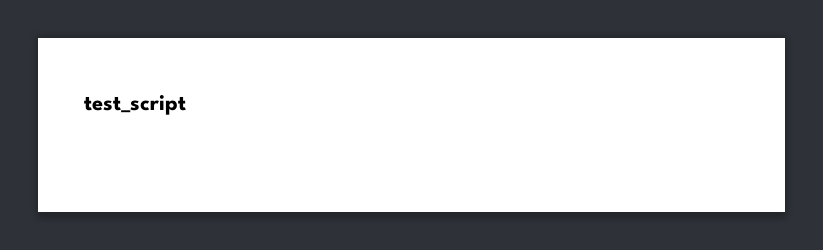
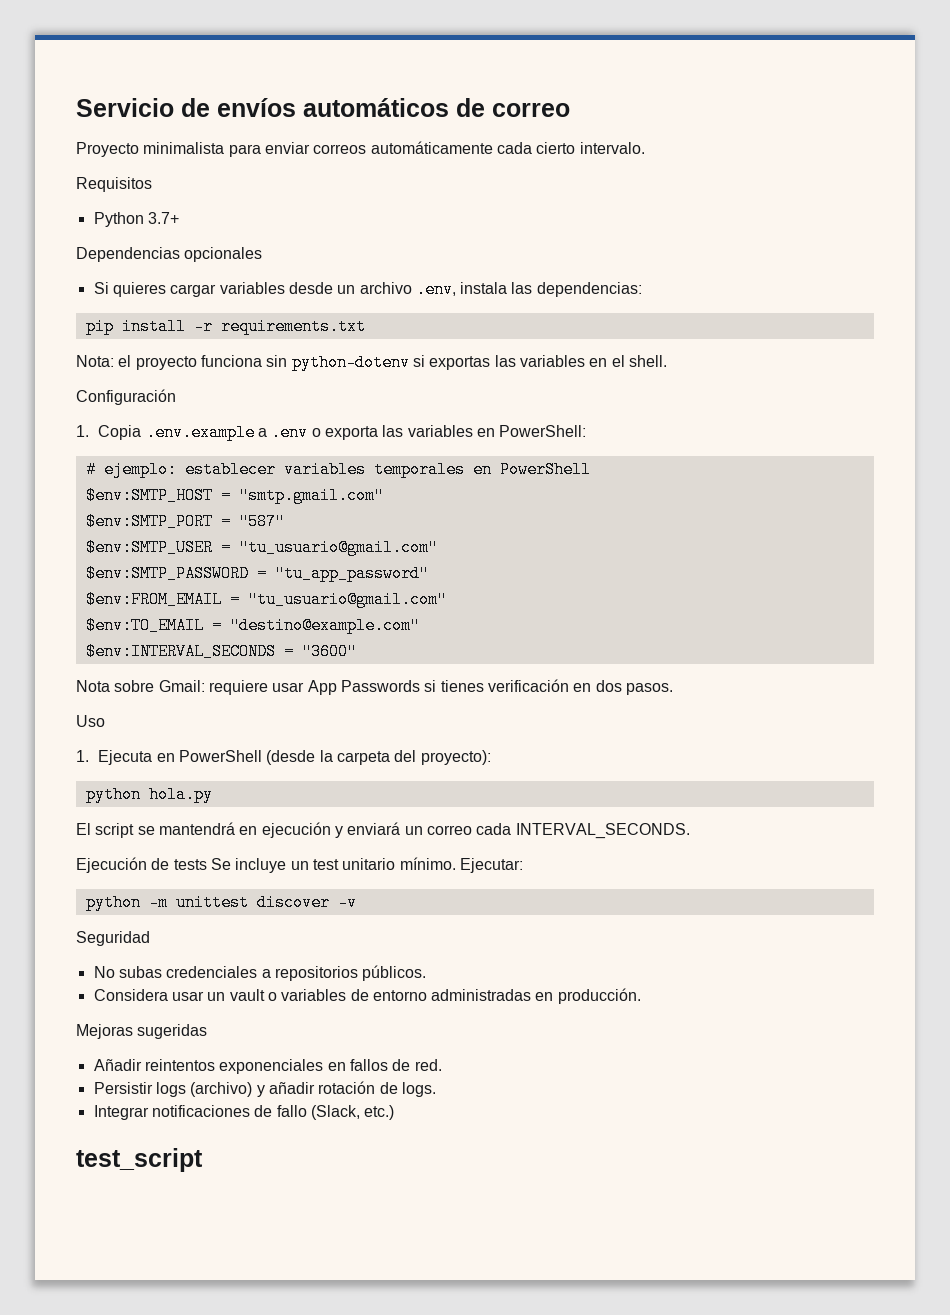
+ Servicio de envíos automáticos de correo
+ Proyecto minimalista para enviar correos automáticamente cada cierto intervalo.
+ Requisitos
+ Python 3.7+
+ Dependencias opcionales
+ Si quieres cargar variables desde un archivo .env, instala las dependencias:
+ pip install -r requirements.txt
+ Nota: el proyecto funciona sin python-dotenv si exportas las variables en el shell.
+ Configuración
+ 1. Copia .env.example a .env o exporta las variables en PowerShell:
+ # ejemplo: establecer variables temporales en PowerShell
+ $env:SMTP_HOST = "smtp.gmail.com"
+ $env:SMTP_PORT = "587"
+ $env:SMTP_USER = "tu_usuario@gmail.com"
+ $env:SMTP_PASSWORD = "tu_app_password"
+ $env:FROM_EMAIL = "tu_usuario@gmail.com"
+ $env:TO_EMAIL = "destino@example.com"
+ $env:INTERVAL_SECONDS = "3600"
+ Nota sobre Gmail: requiere usar App Passwords si tienes verificación en dos pasos.
+ Uso
+ 1. Ejecuta en PowerShell (desde la carpeta del proyecto):
+ python hola.py
+ El script se mantendrá en ejecución y enviará un correo cada INTERVAL_SECONDS.
+ Ejecución de tests Se incluye un test unitario mínimo. Ejecutar:
+ python -m unittest discover -v
+ Seguridad
+ No subas credenciales a repositorios públicos.
+ Considera usar un vault o variables de entorno administradas en producción.
+ Mejoras sugeridas
+ Añadir reintentos exponenciales en fallos de red.
+ Persistir logs (archivo) y añadir rotación de logs.
+ Integrar notificaciones de fallo (Slack, etc.)

